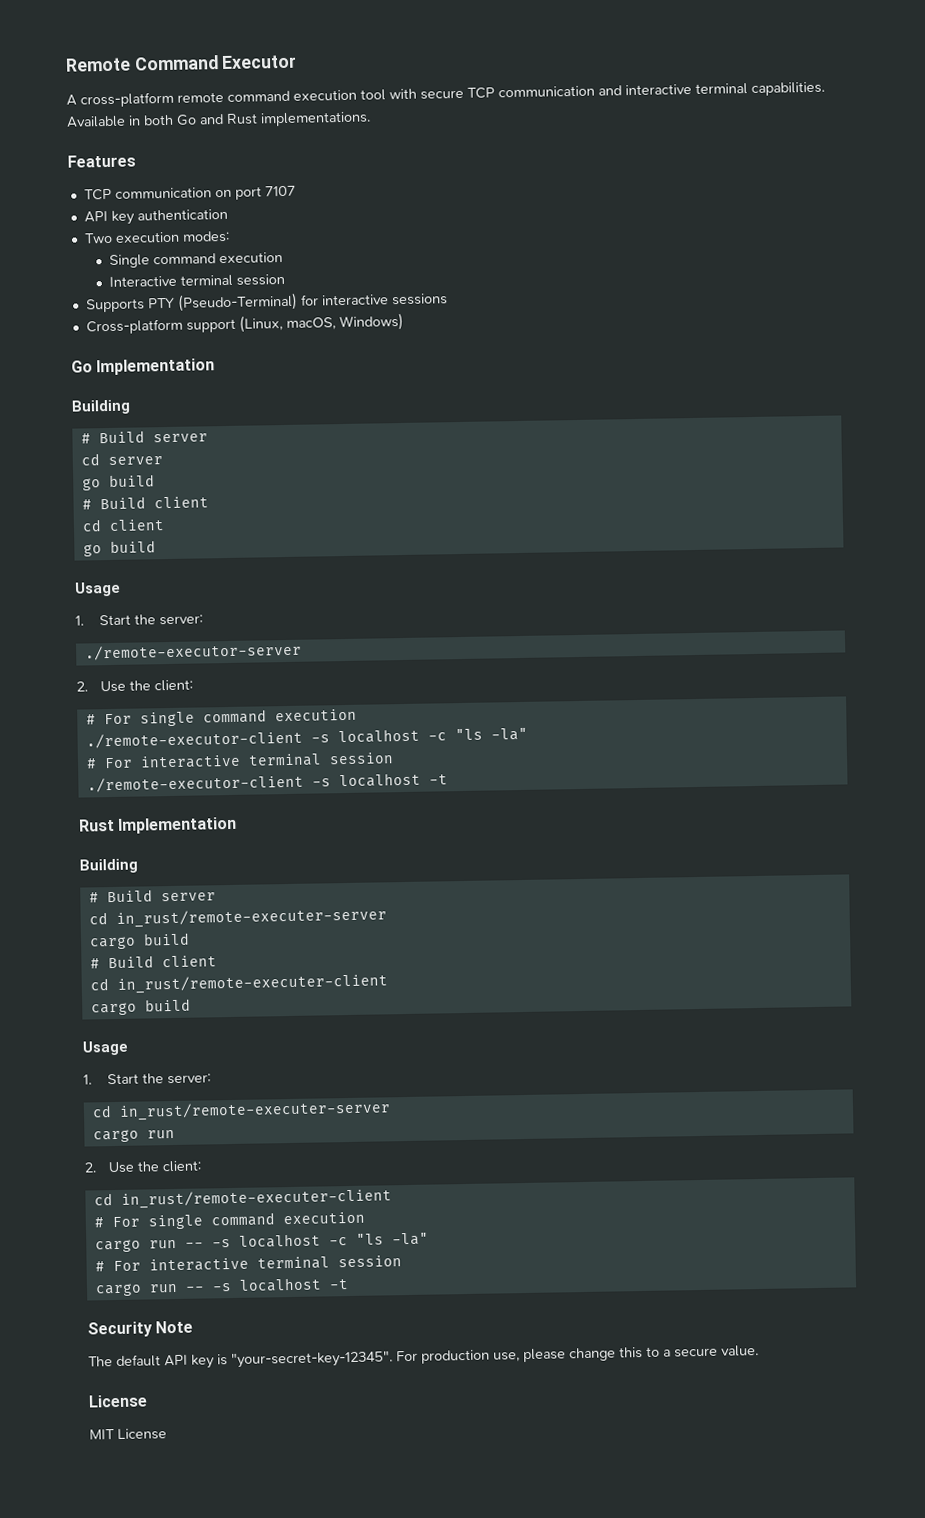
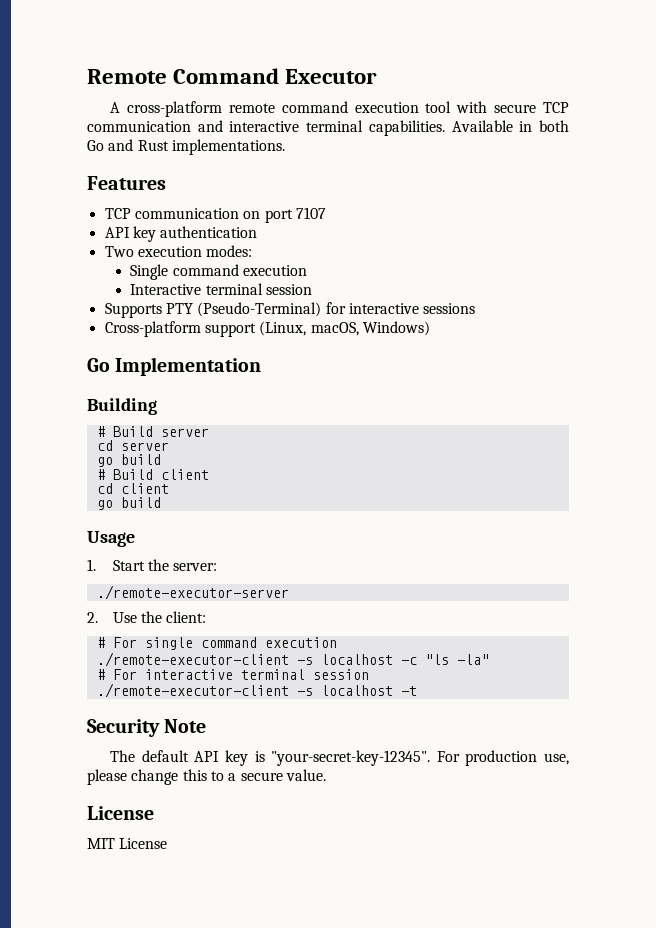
- Rust Implementation
- Building
- # Build server
- cd in_rust/remote-executer-server
- cargo build
- # Build client
- cd in_rust/remote-executer-client
- cargo build
- Usage
- 1. Start the server:
- cd in_rust/remote-executer-server
- cargo run
- 2. Use the client:
- cd in_rust/remote-executer-client
- # For single command execution
- cargo run -- -s localhost -c "ls -la"
- # For interactive terminal session
- cargo run -- -s localhost -t

